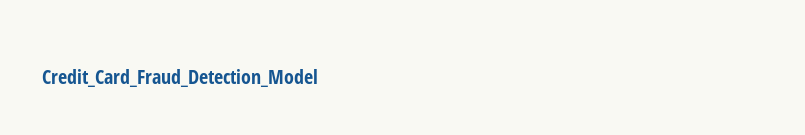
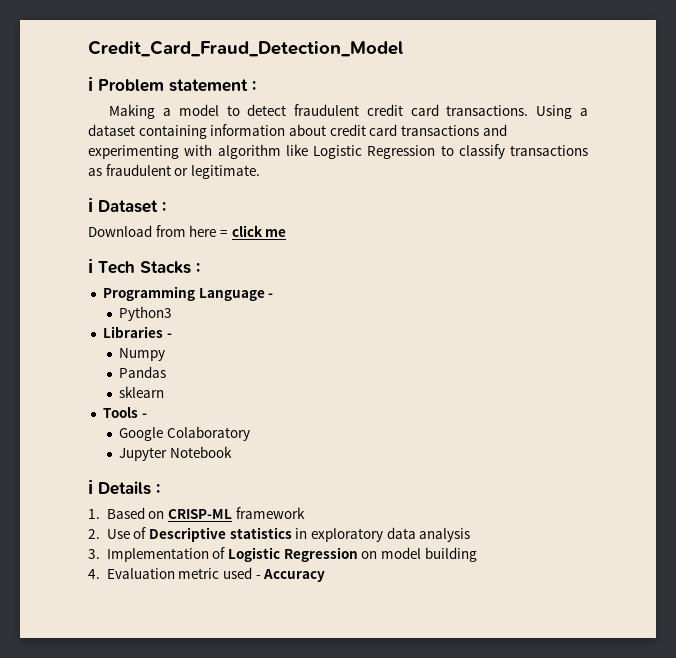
+ ℹ Problem statement :
+ Making a model to detect fraudulent credit card transactions. Using a dataset containing information about credit card transactions and experimenting with algorithm like Logistic Regression to classify transactions as fraudulent or legitimate.
+ ℹ Dataset :
+ Download from here = click me
+ ℹ Tech Stacks :
+ Programming Language -
+ Python3
+ Libraries -
+ Numpy
+ Pandas
+ sklearn
+ Tools -
+ Google Colaboratory
+ Jupyter Notebook
+ ℹ Details :
+ 1. Based on CRISP-ML framework
+ 2. Use of Descriptive statistics in exploratory data analysis
+ 3. Implementation of Logistic Regression on model building
+ 4. Evaluation metric used - Accuracy

